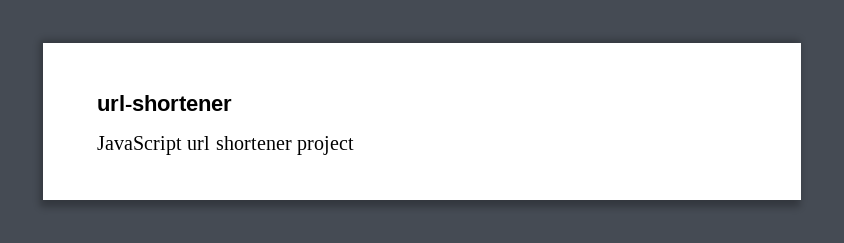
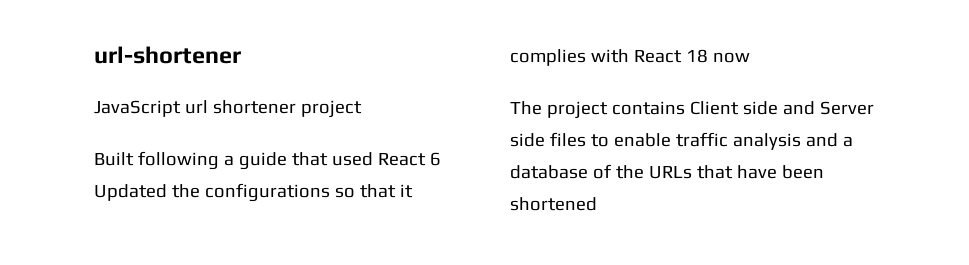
+ Built following a guide that used React 6 Updated the configurations so that it complies with React 18 now
+ The project contains Client side and Server side files to enable traffic analysis and a database of the URLs that have been shortened

